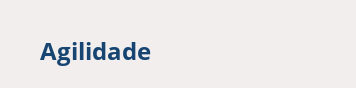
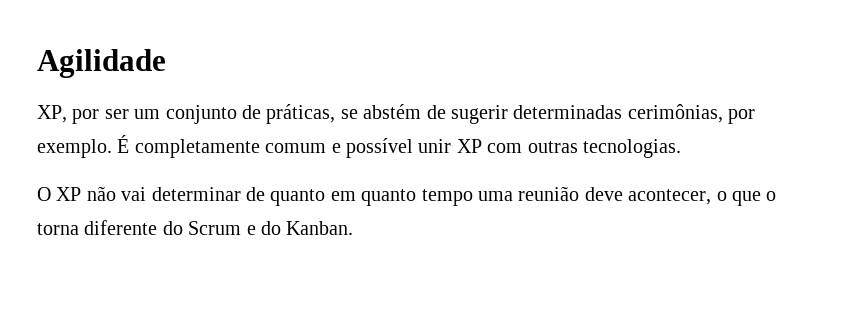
+ XP, por ser um conjunto de práticas, se abstém de sugerir determinadas cerimônias, por exemplo. É completamente comum e possível unir XP com outras tecnologias.
+ O XP não vai determinar de quanto em quanto tempo uma reunião deve acontecer, o que o torna diferente do Scrum e do Kanban.

